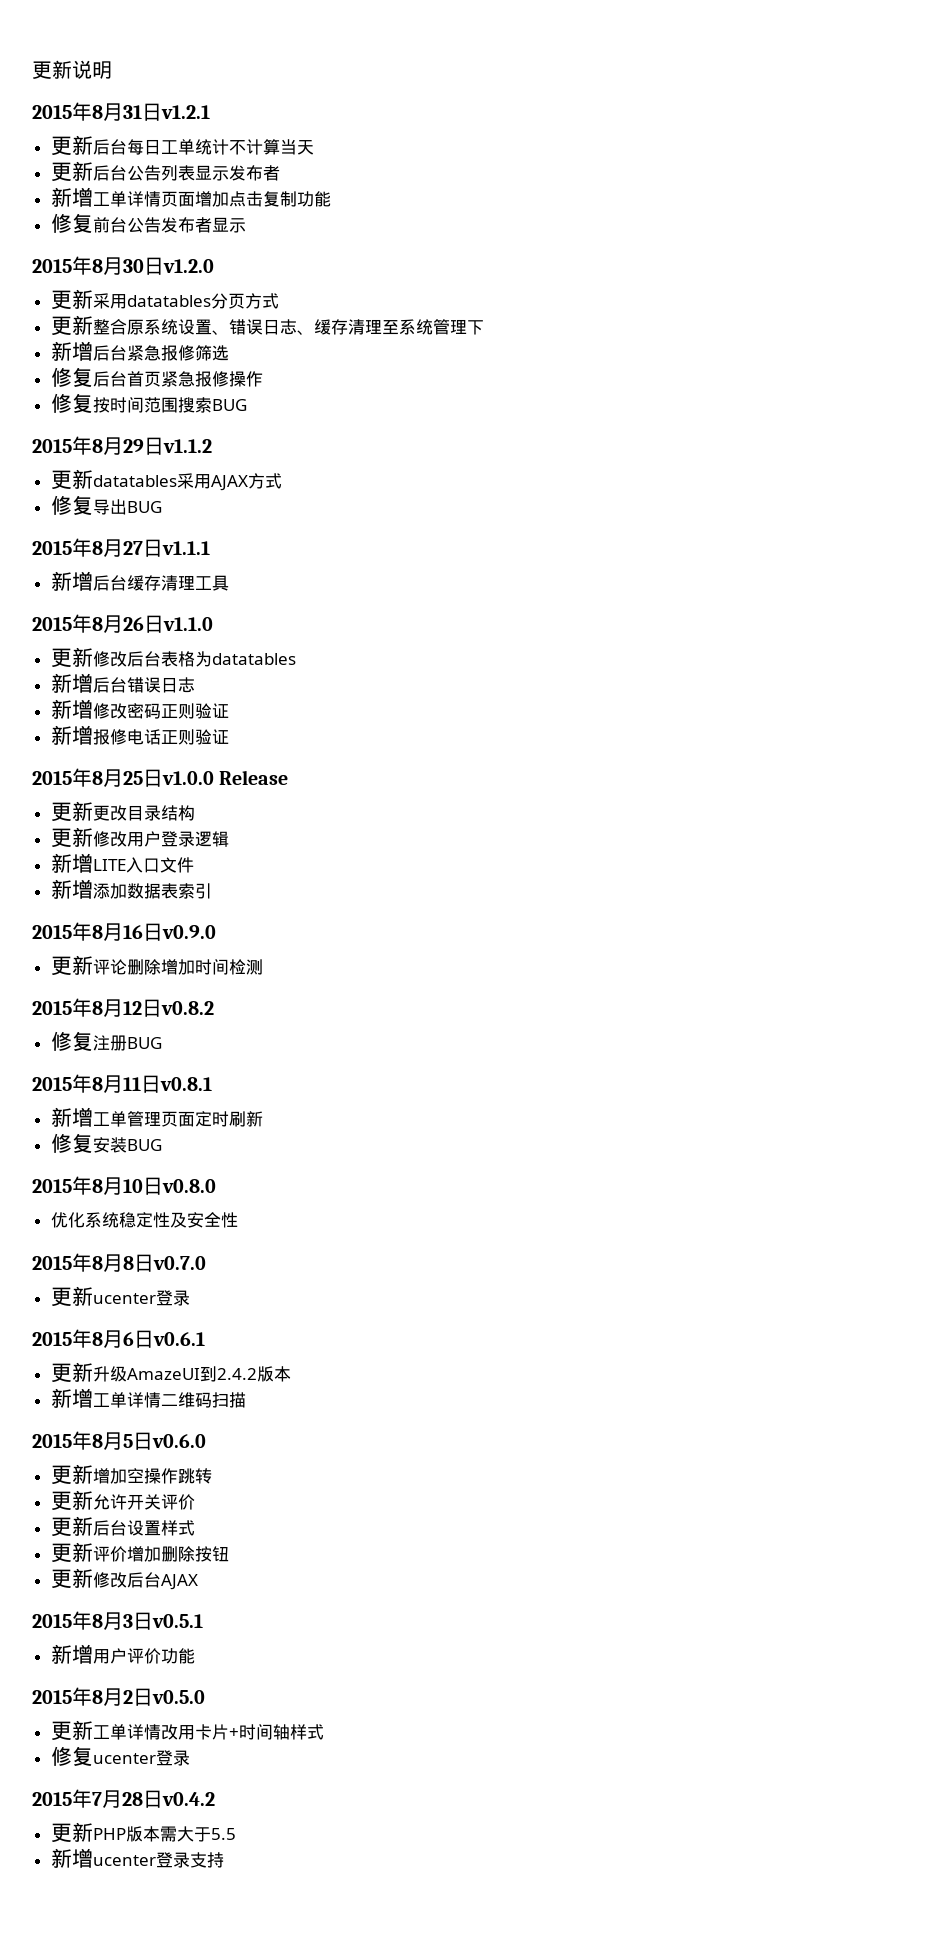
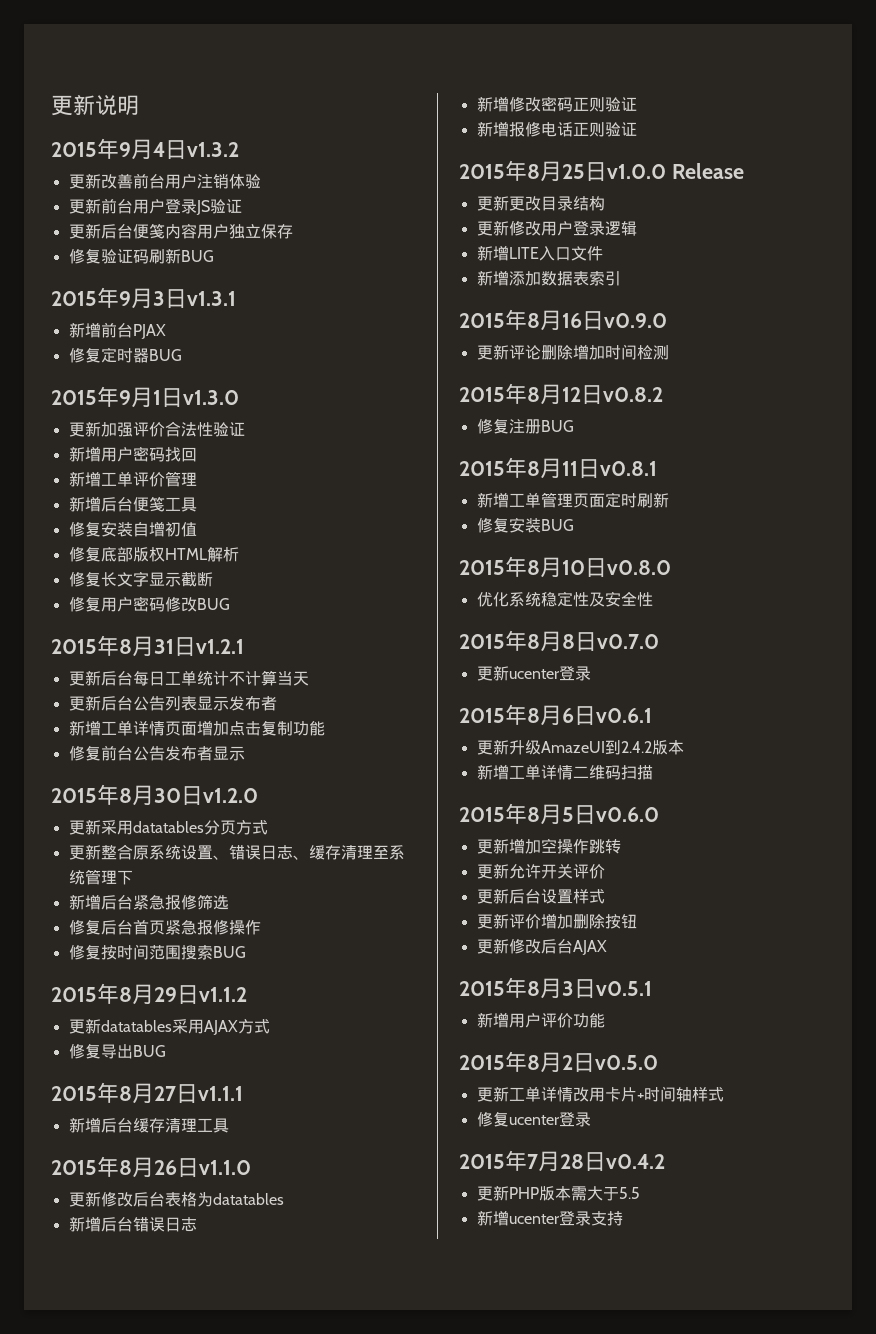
+ 2015年9月4日v1.3.2
+ 更新改善前台用户注销体验
+ 更新前台用户登录JS验证
+ 更新后台便笺内容用户独立保存
+ 修复验证码刷新BUG
+ 2015年9月3日v1.3.1
+ 新增前台PJAX
+ 修复定时器BUG
+ 2015年9月1日v1.3.0
+ 更新加强评价合法性验证
+ 新增用户密码找回
+ 新增工单评价管理
+ 新增后台便笺工具
+ 修复安装自增初值
+ 修复底部版权HTML解析
+ 修复长文字显示截断
+ 修复用户密码修改BUG

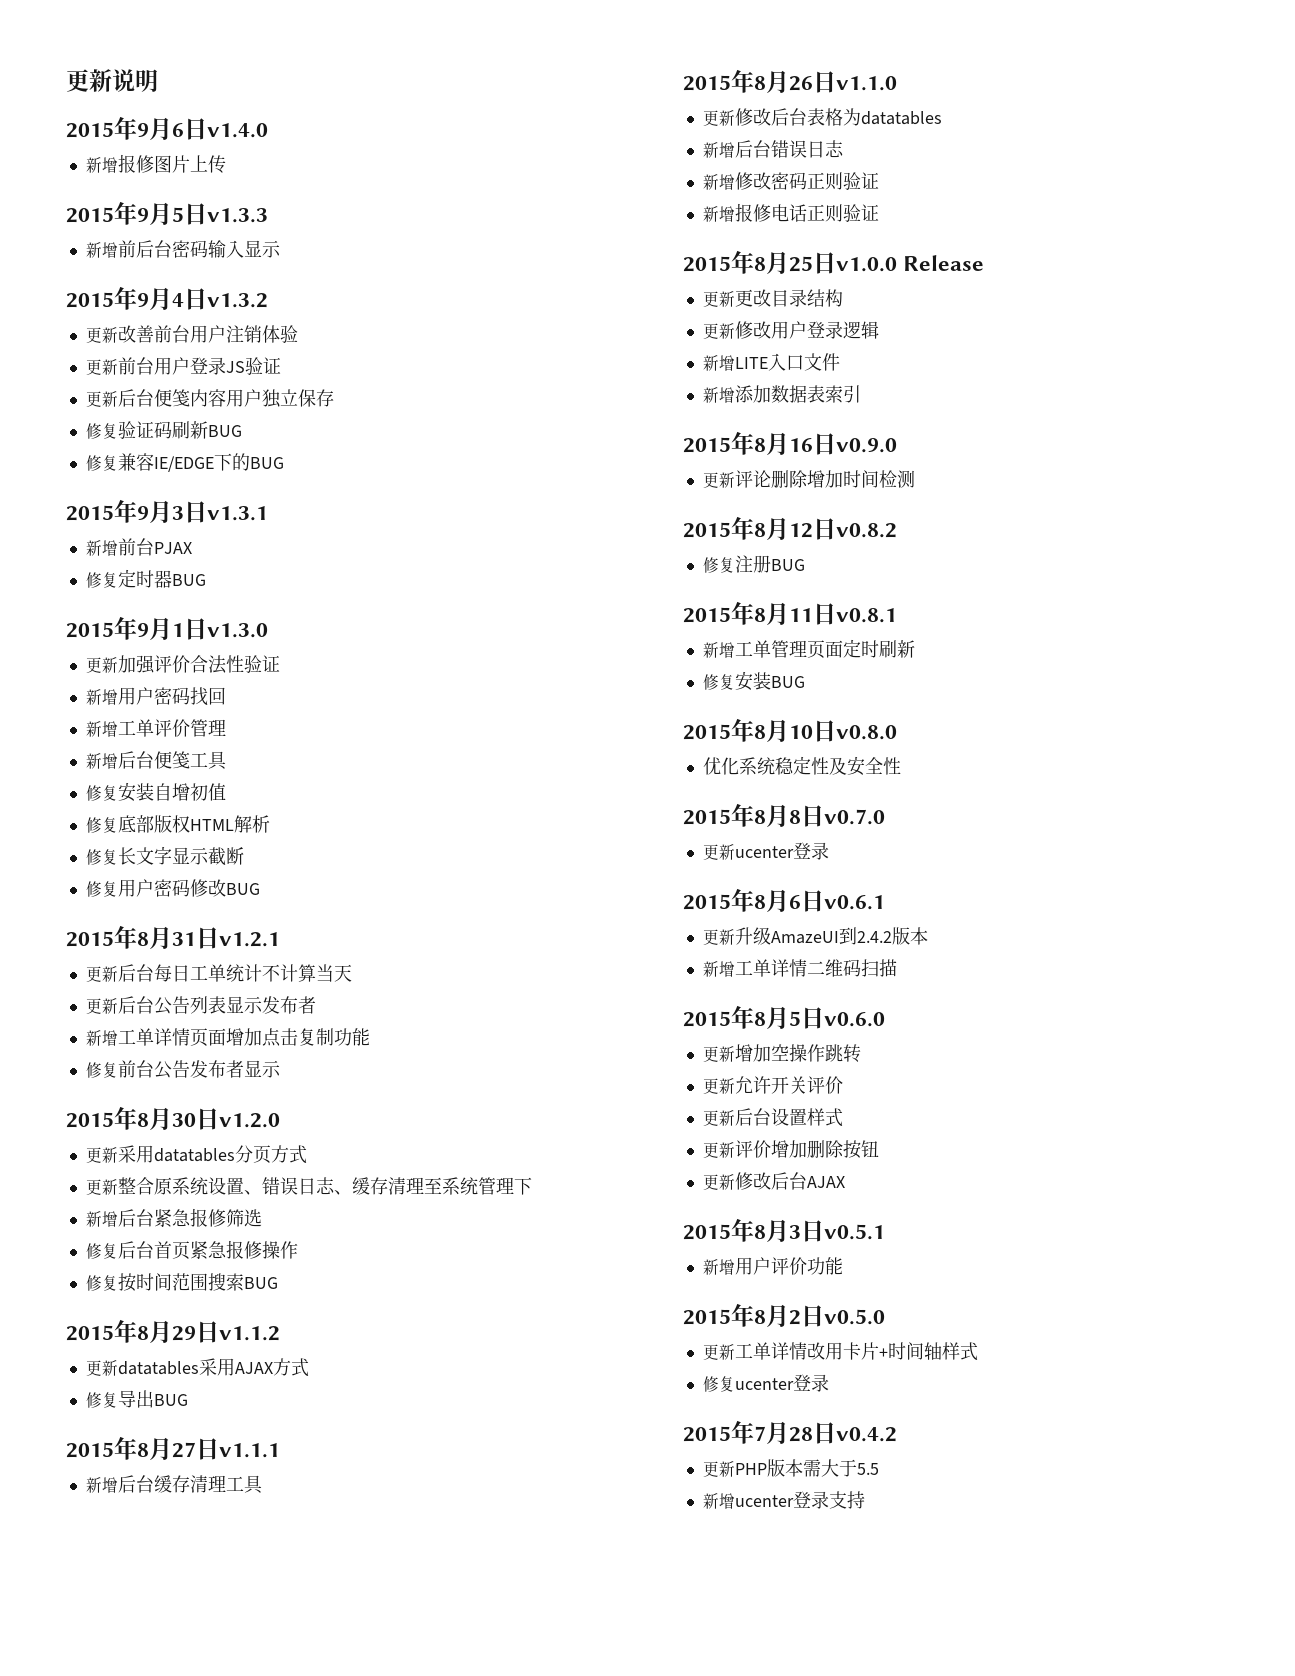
+ 2015年9月6日v1.4.0
+ 新增报修图片上传
+ 2015年9月5日v1.3.3
+ 新增前后台密码输入显示
+ 修复兼容IE/EDGE下的BUG

